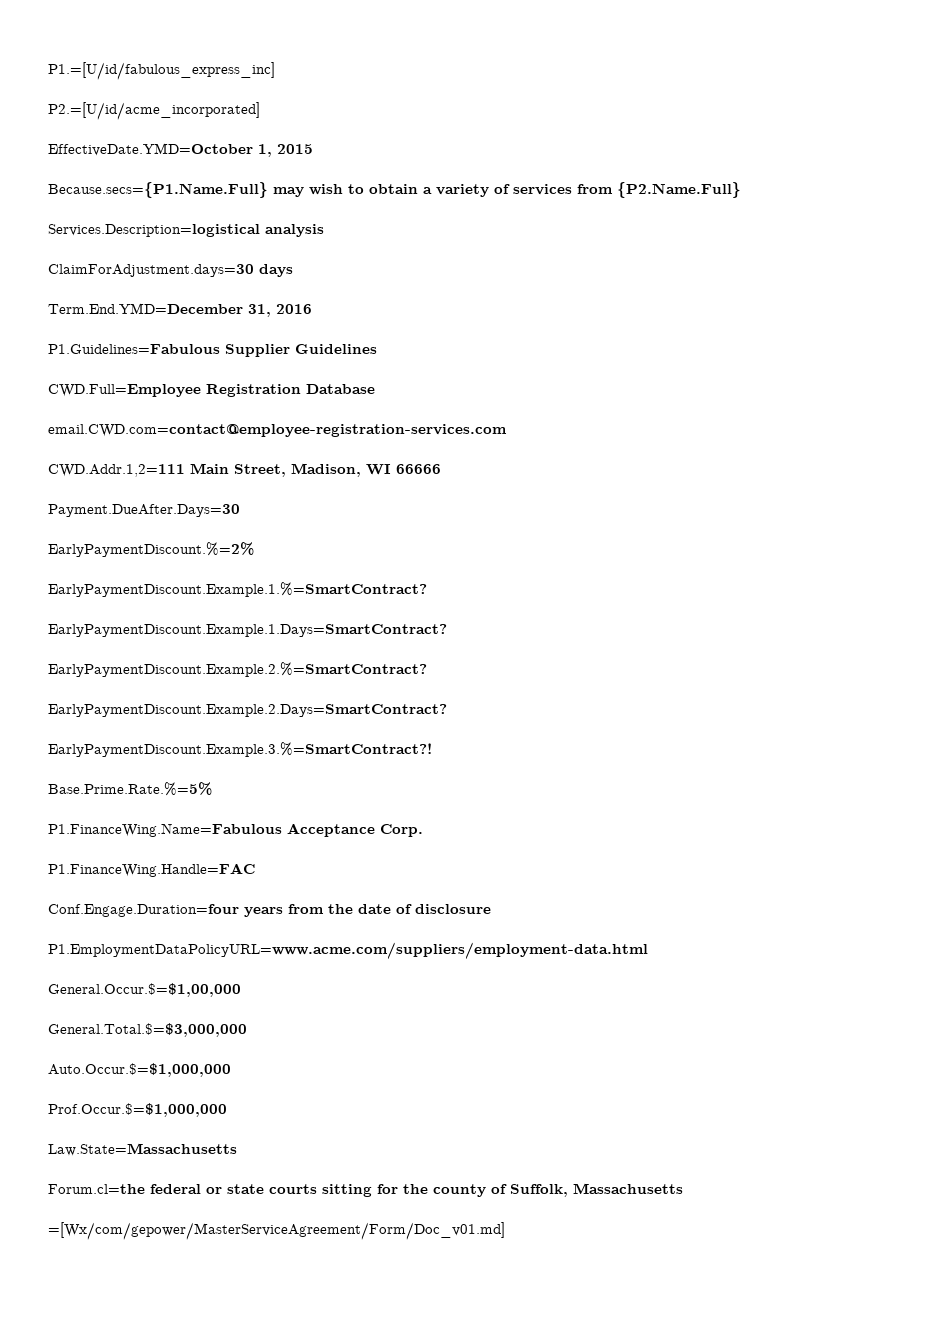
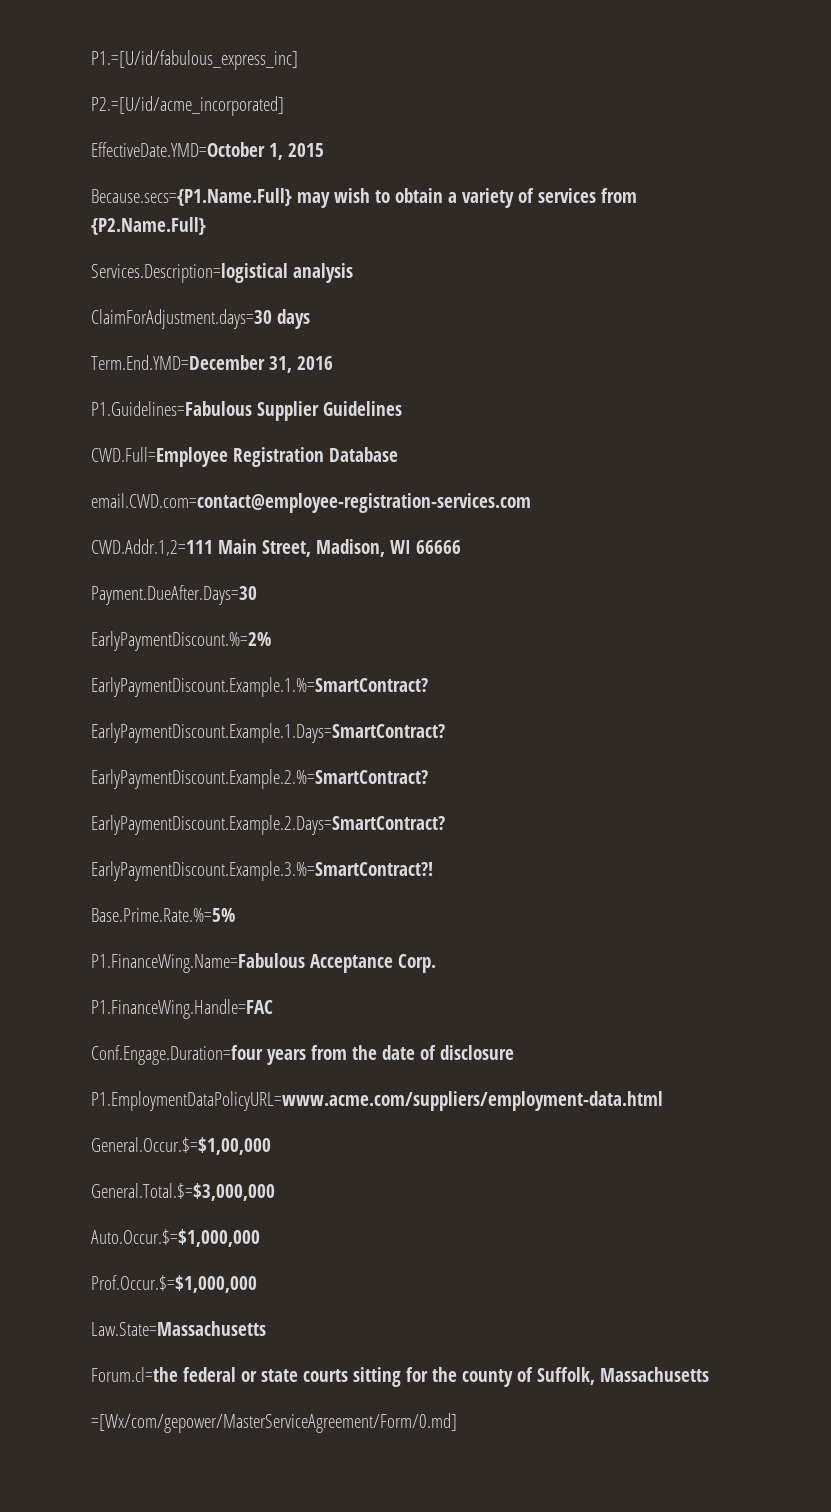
- =[Wx/com/gepower/MasterServiceAgreement/Form/Doc_v01.md]
+ =[Wx/com/gepower/MasterServiceAgreement/Form/0.md]

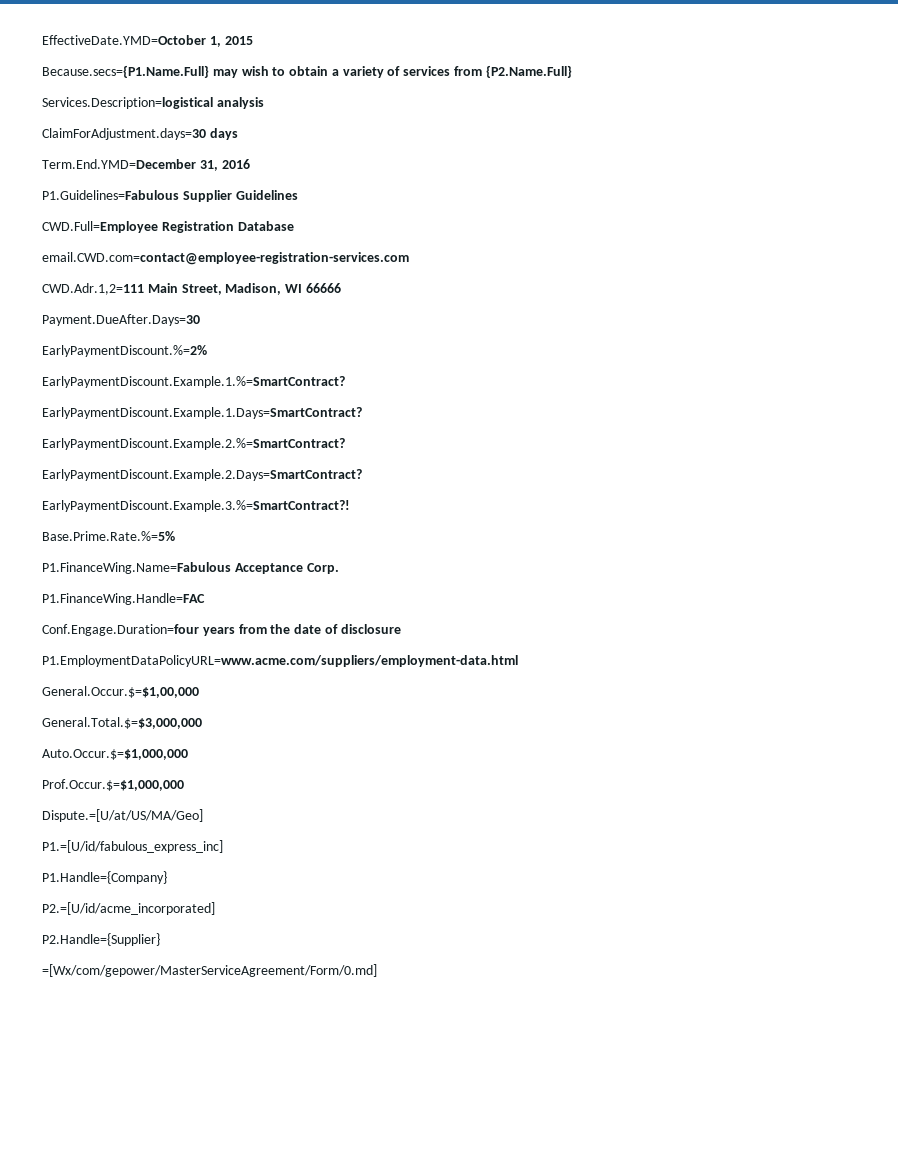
- P1.=[U/id/fabulous_express_inc]
- P2.=[U/id/acme_incorporated]
- CWD.Addr.1,2=111 Main Street, Madison, WI 66666
+ CWD.Adr.1,2=111 Main Street, Madison, WI 66666
- Law.State=Massachusetts
- Forum.cl=the federal or state courts sitting for the county of Suffolk, Massachusetts
+ Dispute.=[U/at/US/MA/Geo]
+ P1.=[U/id/fabulous_express_inc]
+ P1.Handle={Company}
+ P2.=[U/id/acme_incorporated]
+ P2.Handle={Supplier}

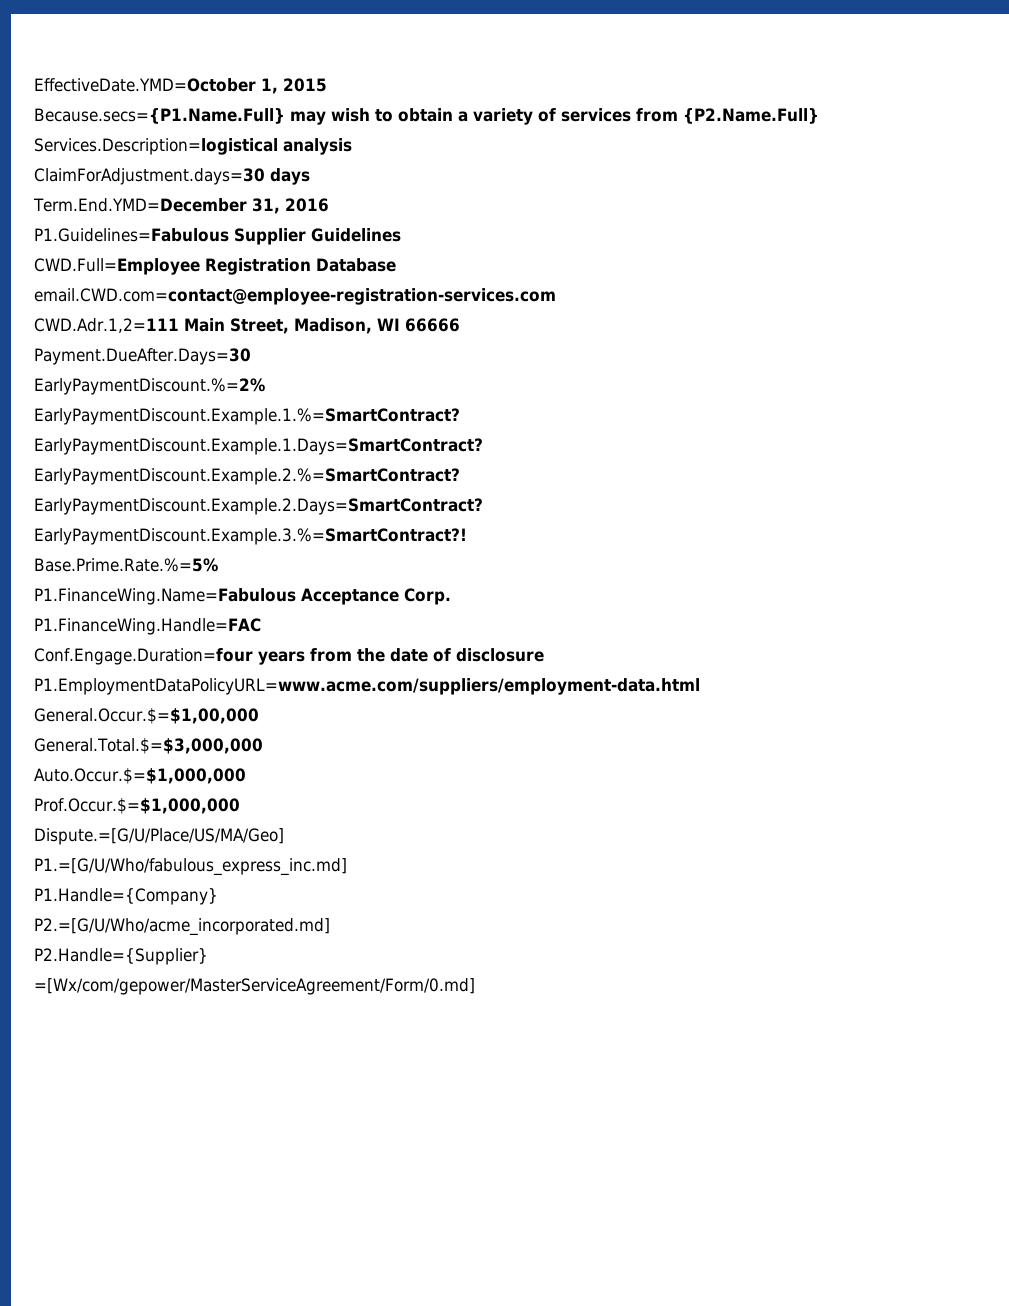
- Dispute.=[U/at/US/MA/Geo]
- P1.=[U/id/fabulous_express_inc]
+ Dispute.=[G/U/Place/US/MA/Geo]
+ P1.=[G/U/Who/fabulous_express_inc.md]
- P2.=[U/id/acme_incorporated]
+ P2.=[G/U/Who/acme_incorporated.md]

